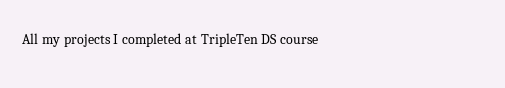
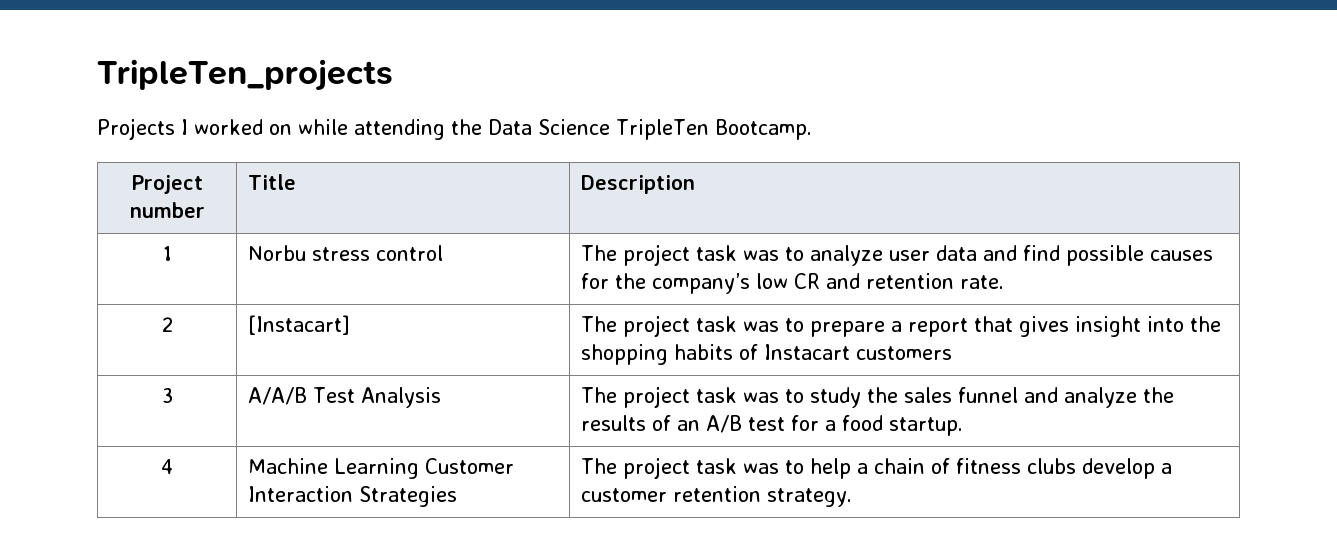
- All my projects I completed at TripleTen DS course
+ TripleTen_projects
+ Projects I worked on while attending the Data Science TripleTen Bootcamp.
+ Project number | Title | Description
+ 1 | Norbu stress control | The project task was to analyze user data and find possible causes for the company’s low CR and retention rate.
+ 2 | [Instacart] | The project task was to prepare a report that gives insight into the shopping habits of Instacart customers
+ 3 | A/A/B Test Analysis | The project task was to study the sales funnel and analyze the results of an A/B test for a food startup.
+ 4 | Machine Learning Customer Interaction Strategies | The project task was to help a chain of fitness clubs develop a customer retention strategy.

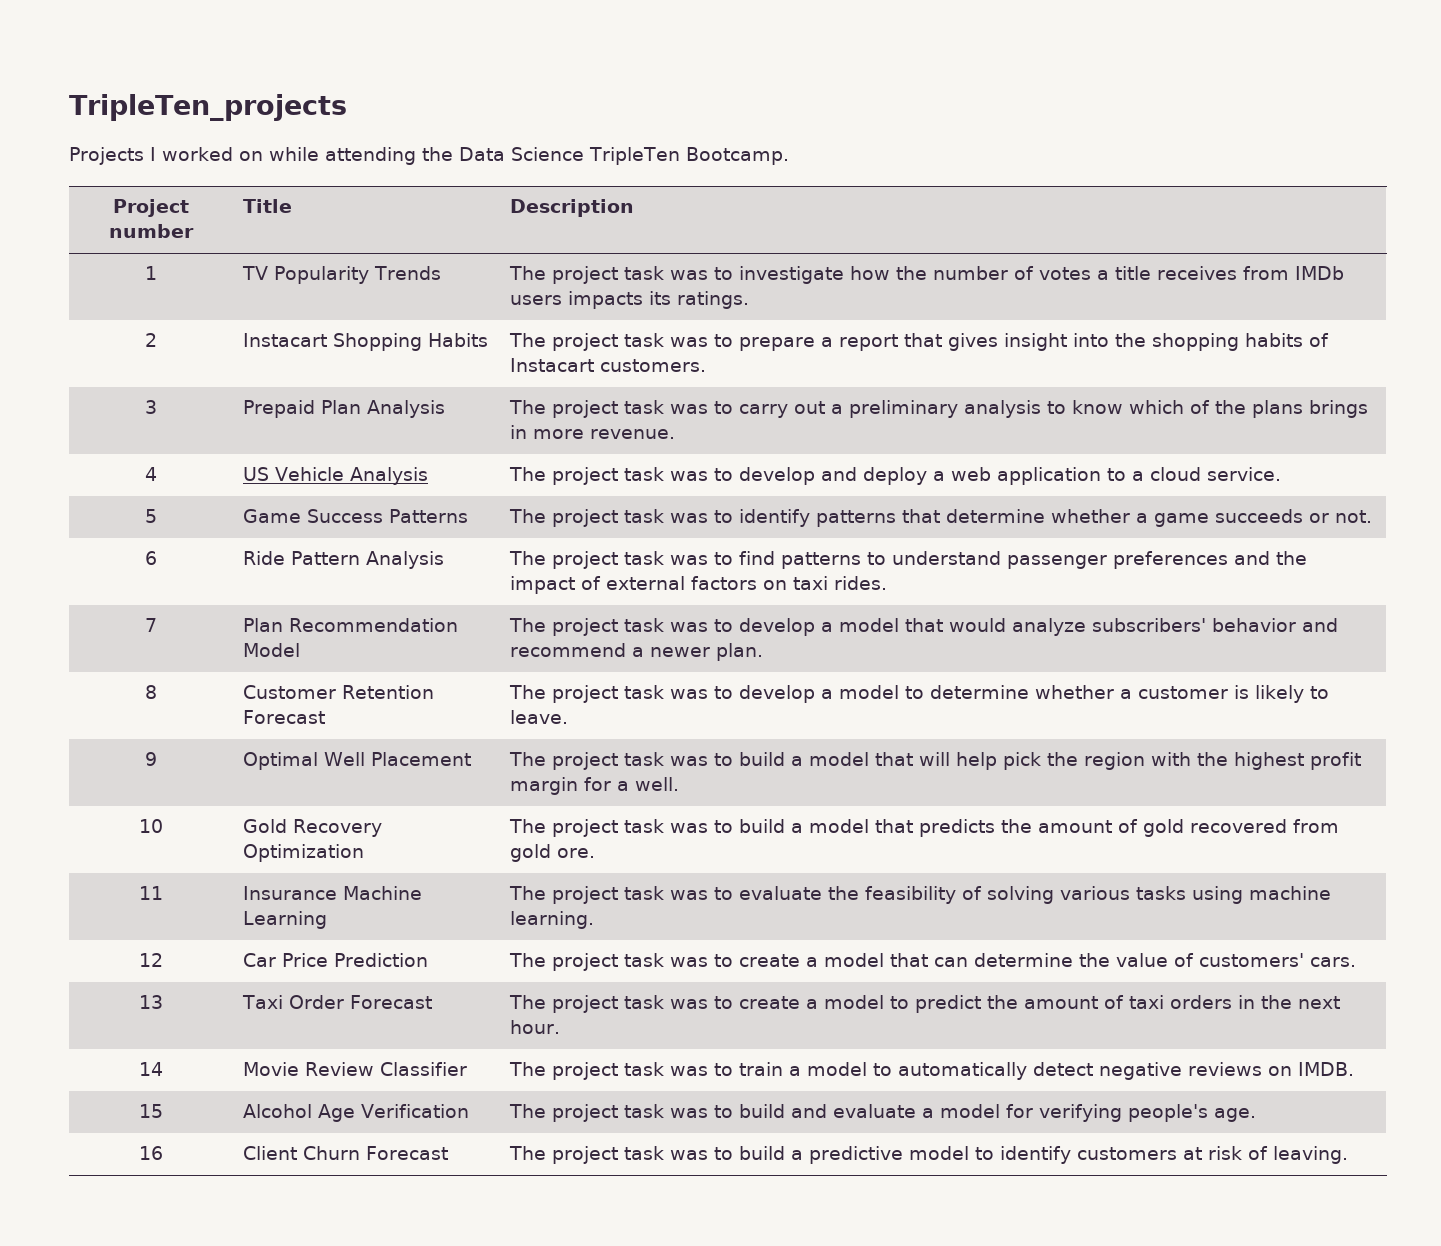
- 1 | Norbu stress control | The project task was to analyze user data and find possible causes for the company’s low CR and retention rate.
- 2 | [Instacart] | The project task was to prepare a report that gives insight into the shopping habits of Instacart customers
+ 1 | TV Popularity Trends | The project task was to investigate how the number of votes a title receives from IMDb users impacts its ratings.
+ 2 | Instacart Shopping Habits | The project task was to prepare a report that gives insight into the shopping habits of Instacart customers.
- 3 | A/A/B Test Analysis | The project task was to study the sales funnel and analyze the results of an A/B test for a food startup.
- 4 | Machine Learning Customer Interaction Strategies | The project task was to help a chain of fitness clubs develop a customer retention strategy.
+ 3 | Prepaid Plan Analysis | The project task was to carry out a preliminary analysis to know which of the plans brings in more revenue.
+ 4 | US Vehicle Analysis | The project task was to develop and deploy a web application to a cloud service.
+ 5 | Game Success Patterns | The project task was to identify patterns that determine whether a game succeeds or not.
+ 6 | Ride Pattern Analysis | The project task was to find patterns to understand passenger preferences and the impact of external factors on taxi rides.
+ 7 | Plan Recommendation Model | The project task was to develop a model that would analyze subscribers' behavior and recommend a newer plan.
+ 8 | Customer Retention Forecast | The project task was to develop a model to determine whether a customer is likely to leave.
+ 9 | Optimal Well Placement | The project task was to build a model that will help pick the region with the highest profit margin for a well.
+ 10 | Gold Recovery Optimization | The project task was to build a model that predicts the amount of gold recovered from gold ore.
+ 11 | Insurance Machine Learning | The project task was to evaluate the feasibility of solving various tasks using machine learning.
+ 12 | Car Price Prediction | The project task was to create a model that can determine the value of customers' cars.
+ 13 | Taxi Order Forecast | The project task was to create a model to predict the amount of taxi orders in the next hour.
+ 14 | Movie Review Classifier | The project task was to train a model to automatically detect negative reviews on IMDB.
+ 15 | Alcohol Age Verification | The project task was to build and evaluate a model for verifying people's age.
+ 16 | Client Churn Forecast | The project task was to build a predictive model to identify customers at risk of leaving.

